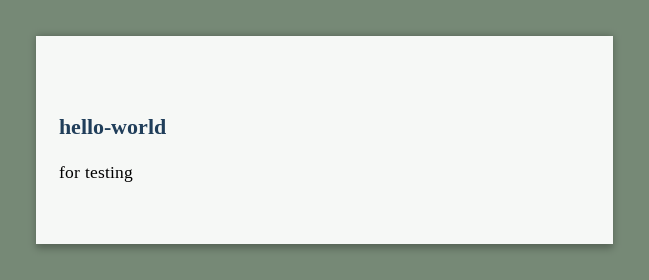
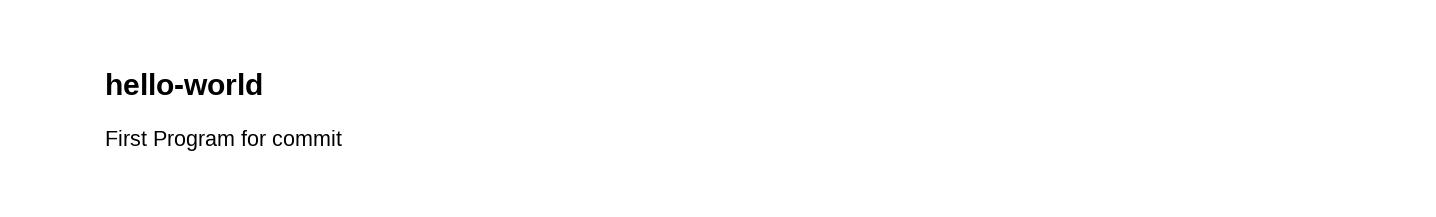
- for testing
+ First Program for commit

